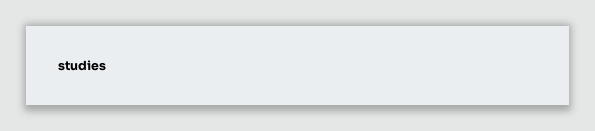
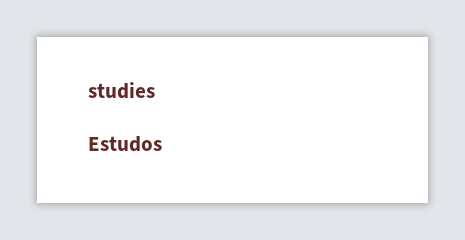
+ Estudos

